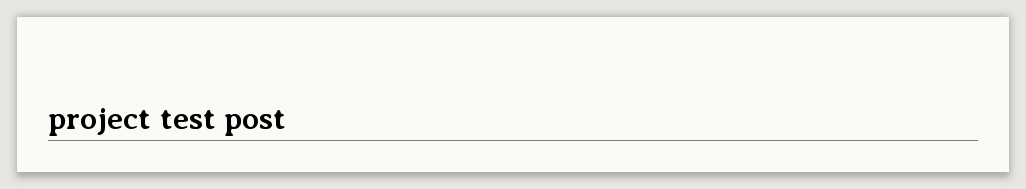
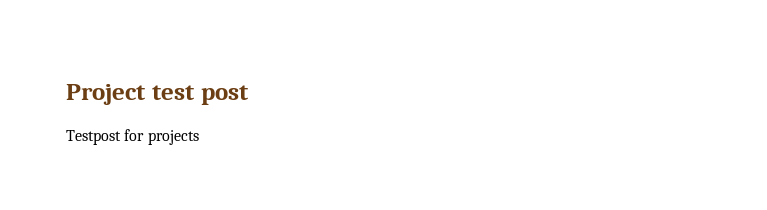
- project test post
+ Project test post
+ Testpost for projects

